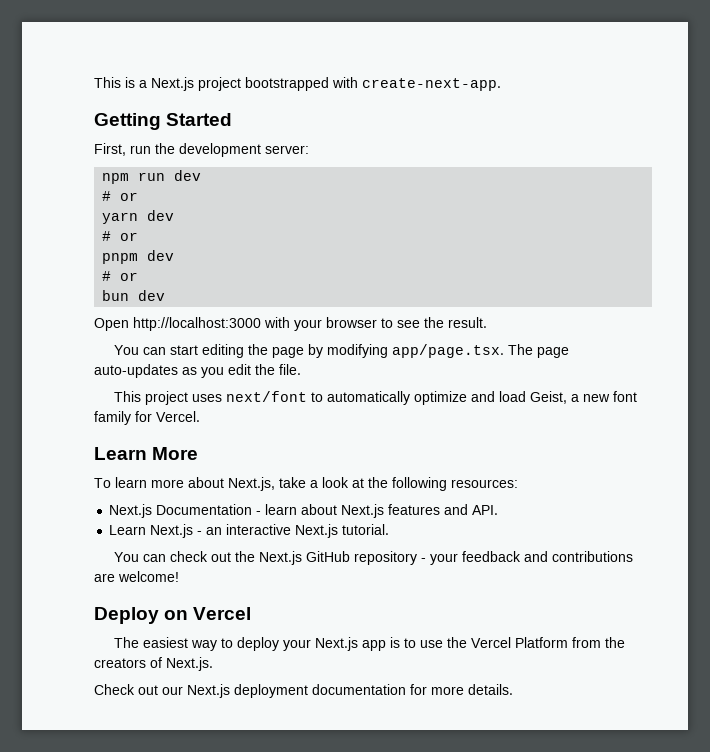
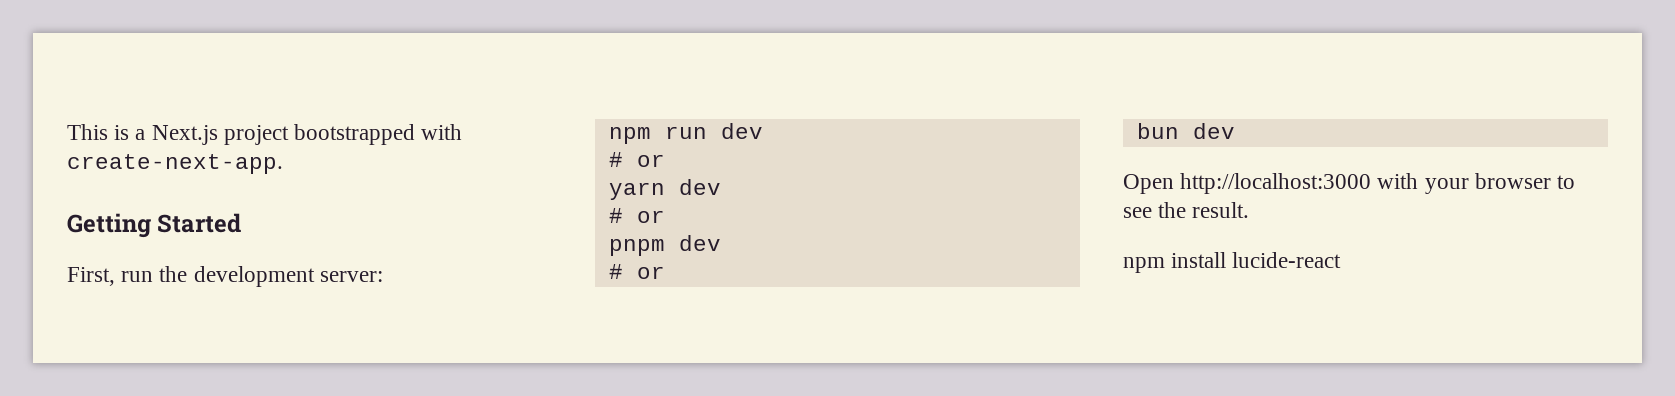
- You can start editing the page by modifying app/page.tsx. The page auto-updates as you edit the file.
- This project uses next/font to automatically optimize and load Geist, a new font family for Vercel.
- Learn More
- To learn more about Next.js, take a look at the following resources:
- Next.js Documentation - learn about Next.js features and API.
- Learn Next.js - an interactive Next.js tutorial.
- You can check out the Next.js GitHub repository - your feedback and contributions are welcome!
- Deploy on Vercel
- The easiest way to deploy your Next.js app is to use the Vercel Platform from the creators of Next.js.
- Check out our Next.js deployment documentation for more details.
+ npm install lucide-react

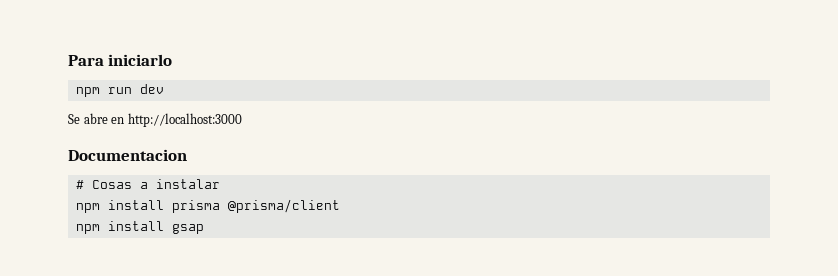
- This is a Next.js project bootstrapped with create-next-app.
- Getting Started
- First, run the development server:
+ Para iniciarlo
  npm run dev
- # or
- yarn dev
- # or
- pnpm dev
- # or
- bun dev
- Open http://localhost:3000 with your browser to see the result.
- npm install lucide-react
+ Se abre en http://localhost:3000
+ Documentacion
+ # Cosas a instalar
+ npm install prisma @prisma/client
+ npm install gsap

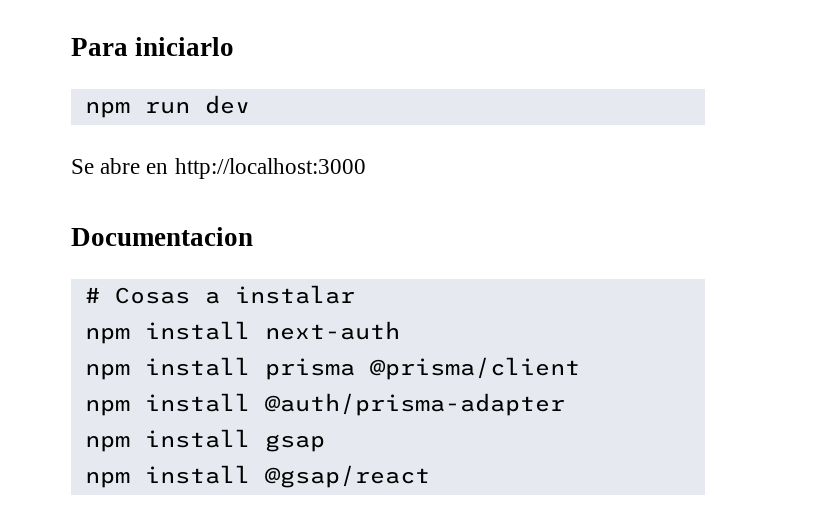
+ npm install next-auth
+ npm install @auth/prisma-adapter
+ npm install @gsap/react

